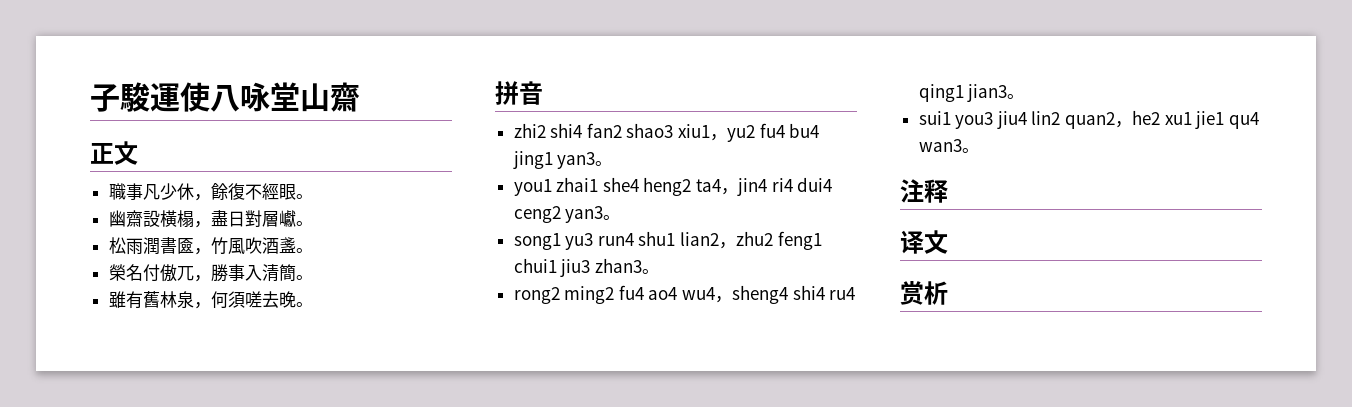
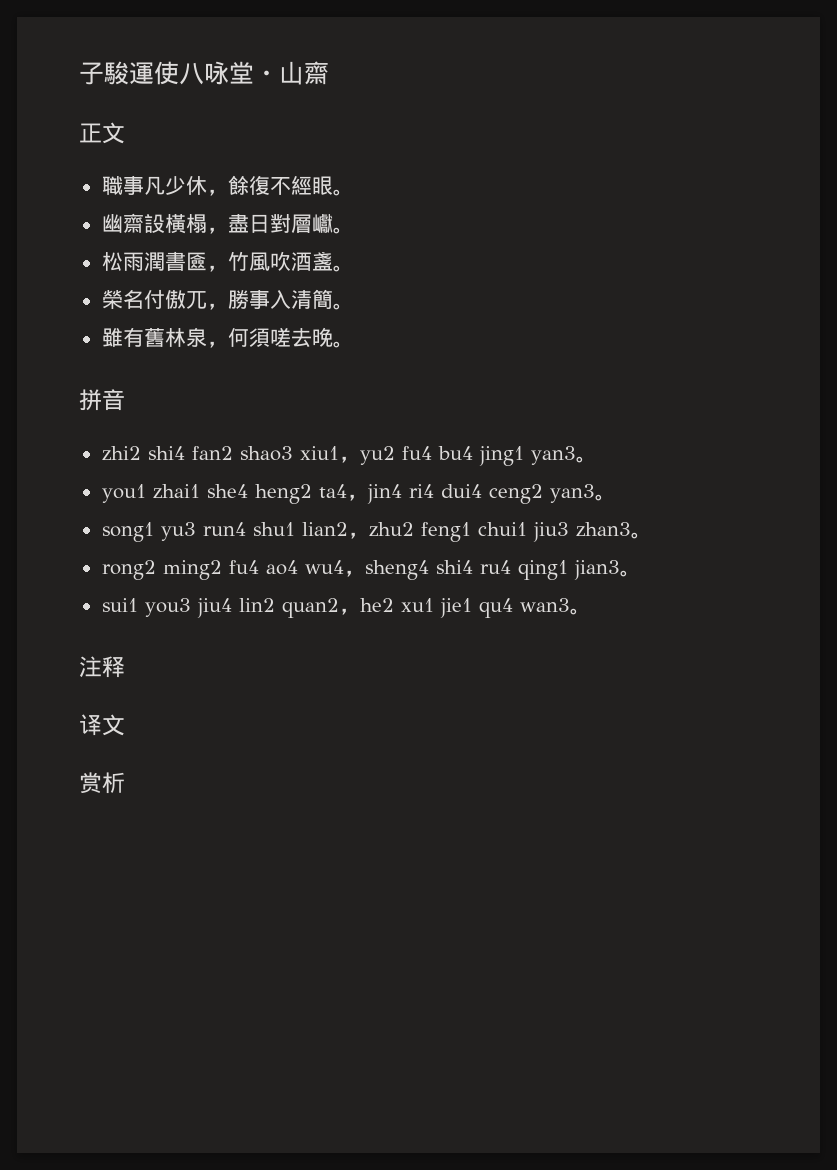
- 子駿運使八咏堂山齋
+ 子駿運使八咏堂・山齋

